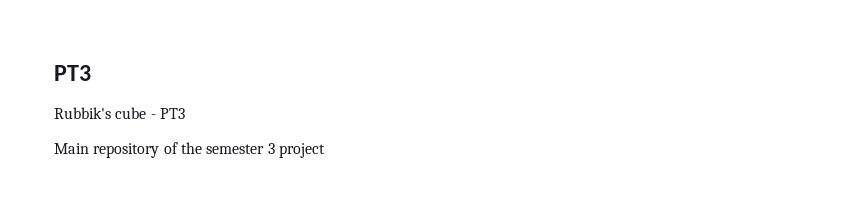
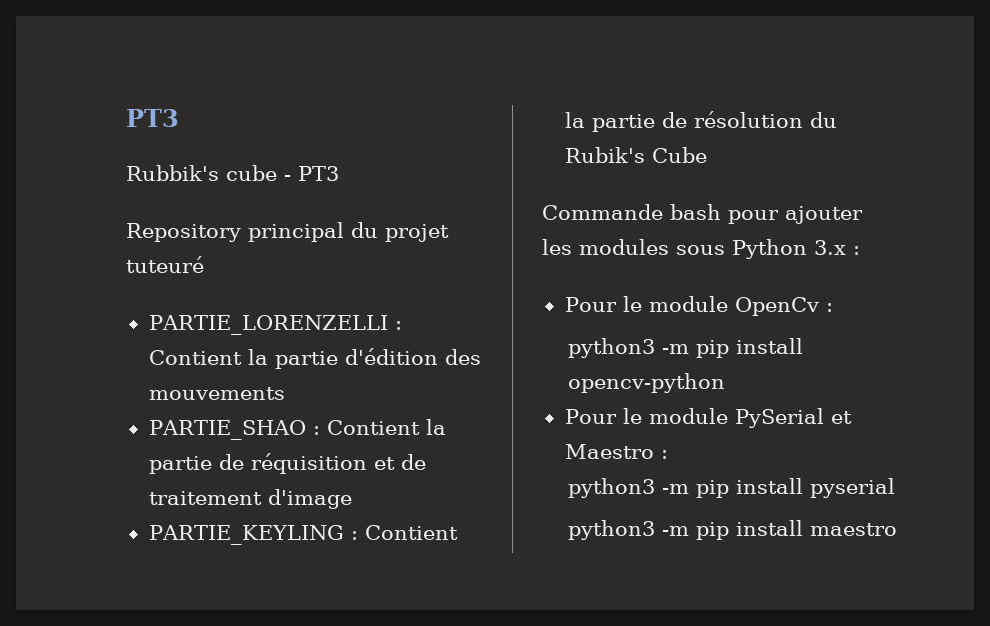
- Main repository of the semester 3 project
+ Repository principal du projet tuteuré
+ PARTIE_LORENZELLI : Contient la partie d'édition des mouvements
+ PARTIE_SHAO : Contient la partie de réquisition et de traitement d'image
+ PARTIE_KEYLING : Contient la partie de résolution du Rubik's Cube
+ Commande bash pour ajouter les modules sous Python 3.x :
+ Pour le module OpenCv :
+ python3 -m pip install opencv-python
+ Pour le module PySerial et Maestro :
+ python3 -m pip install pyserial
+ python3 -m pip install maestro

